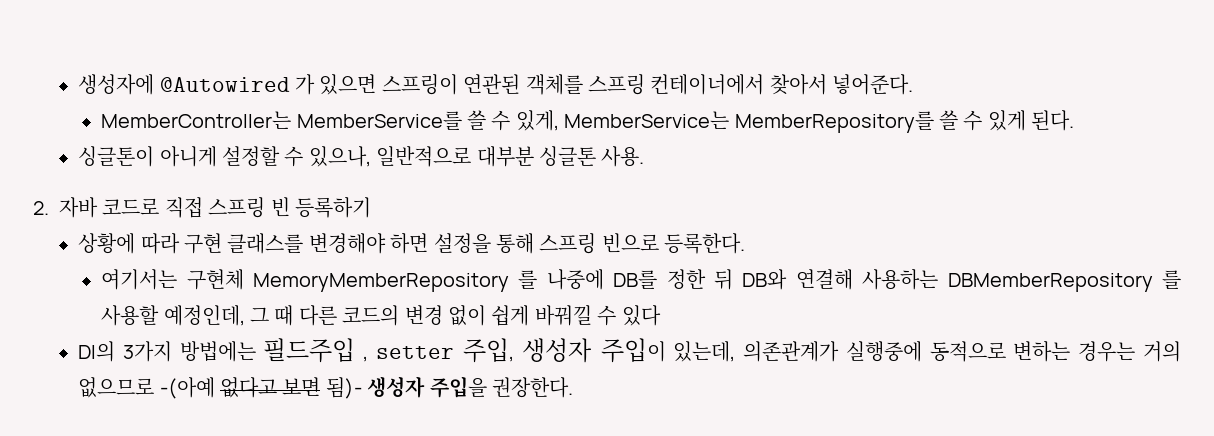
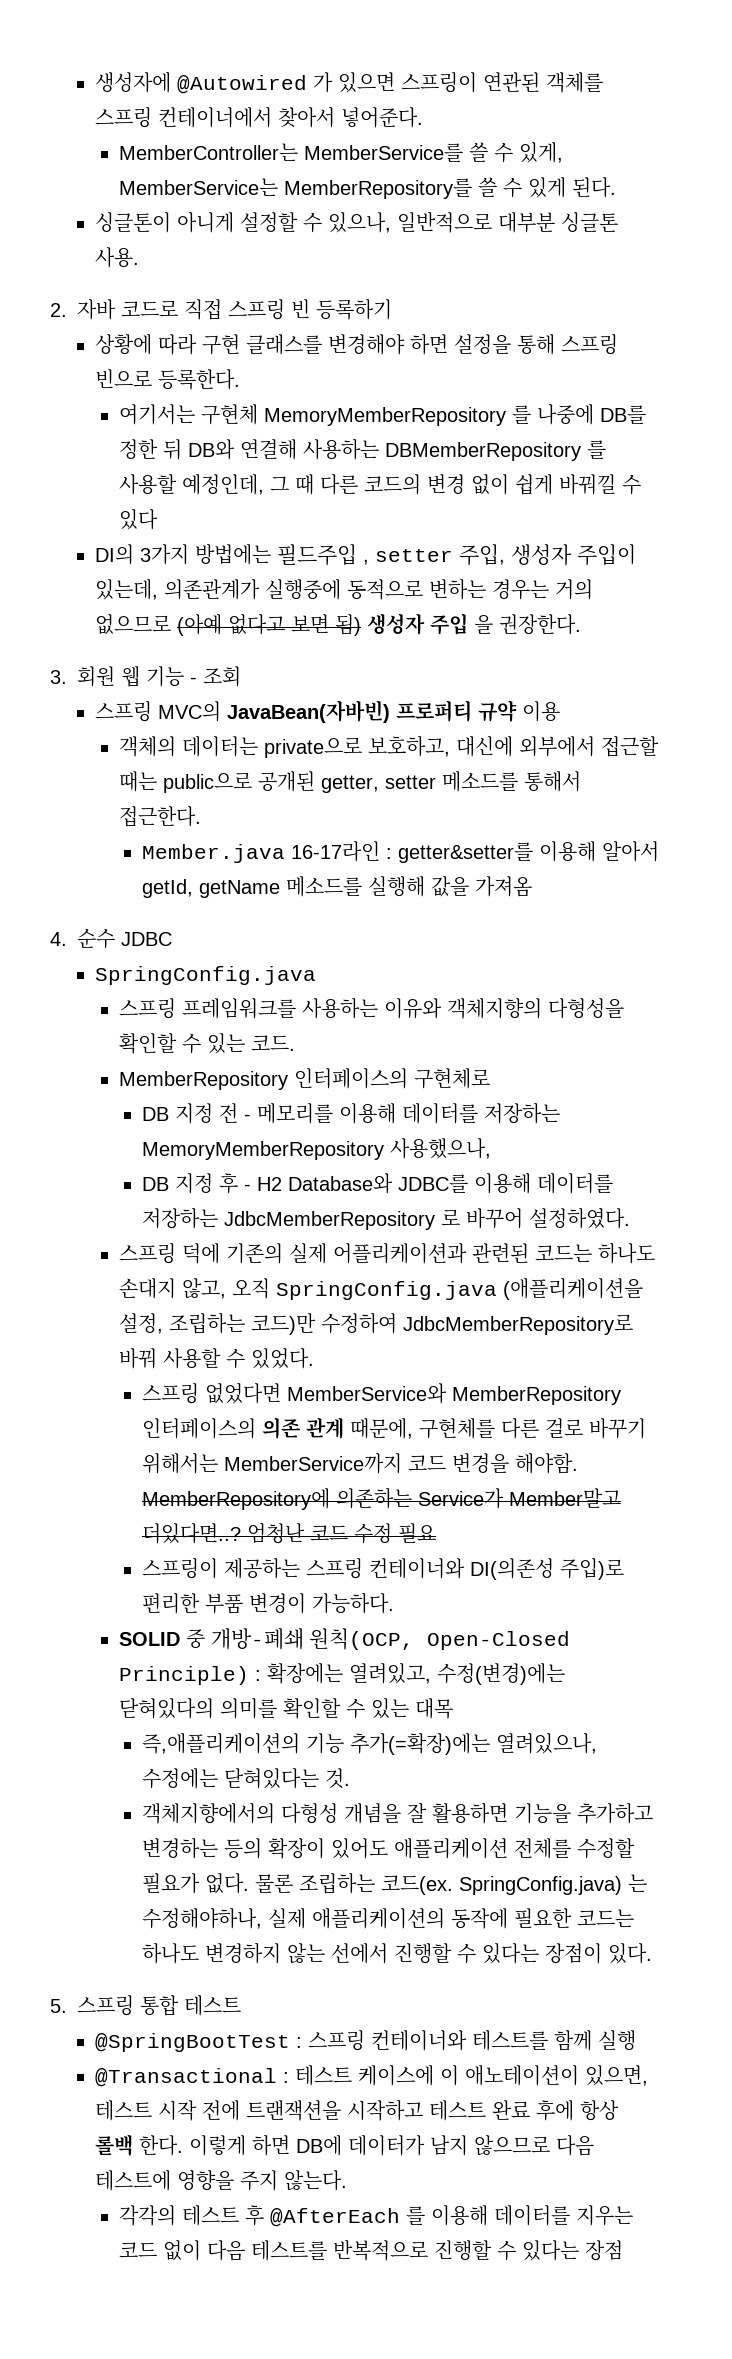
- DI의 3가지 방법에는 필드주입 , setter 주입, 생성자 주입이 있는데, 의존관계가 실행중에 동적으로 변하는 경우는 거의 없으므로 -(아예 없다고 보면 됨)- 생성자 주입을 권장한다.
+ DI의 3가지 방법에는 필드주입 , setter 주입, 생성자 주입이 있는데, 의존관계가 실행중에 동적으로 변하는 경우는 거의 없으므로 (아예 없다고 보면 됨) 생성자 주입 을 권장한다.
+ 3. 회원 웹 기능 - 조회
+ 스프링 MVC의 JavaBean(자바빈) 프로퍼티 규약 이용
+ 객체의 데이터는 private으로 보호하고, 대신에 외부에서 접근할 때는 public으로 공개된 getter, setter 메소드를 통해서 접근한다.
+ Member.java 16-17라인 : getter&setter를 이용해 알아서 getId, getName 메소드를 실행해 값을 가져옴
+ 4. 순수 JDBC
+ SpringConfig.java
+ 스프링 프레임워크를 사용하는 이유와 객체지향의 다형성을 확인할 수 있는 코드.
+ MemberRepository 인터페이스의 구현체로
+ DB 지정 전 - 메모리를 이용해 데이터를 저장하는 MemoryMemberRepository 사용했으나,
+ DB 지정 후 - H2 Database와 JDBC를 이용해 데이터를 저장하는 JdbcMemberRepository 로 바꾸어 설정하였다.
+ 스프링 덕에 기존의 실제 어플리케이션과 관련된 코드는 하나도 손대지 않고, 오직 SpringConfig.java (애플리케이션을 설정, 조립하는 코드)만 수정하여 JdbcMemberRepository로 바꿔 사용할 수 있었다.
+ 스프링 없었다면 MemberService와 MemberRepository 인터페이스의 의존 관계 때문에, 구현체를 다른 걸로 바꾸기 위해서는 MemberService까지 코드 변경을 해야함. MemberRepository에 의존하는 Service가 Member말고 더있다면..? 엄청난 코드 수정 필요
+ 스프링이 제공하는 스프링 컨테이너와 DI(의존성 주입)로 편리한 부품 변경이 가능하다.
+ SOLID 중 개방-폐쇄 원칙(OCP, Open-Closed Principle) : 확장에는 열려있고, 수정(변경)에는 닫혀있다의 의미를 확인할 수 있는 대목
+ 즉,애플리케이션의 기능 추가(=확장)에는 열려있으나, 수정에는 닫혀있다는 것.
+ 객체지향에서의 다형성 개념을 잘 활용하면 기능을 추가하고 변경하는 등의 확장이 있어도 애플리케이션 전체를 수정할 필요가 없다. 물론 조립하는 코드(ex. SpringConfig.java) 는 수정해야하나, 실제 애플리케이션의 동작에 필요한 코드는 하나도 변경하지 않는 선에서 진행할 수 있다는 장점이 있다.
+ 5. 스프링 통합 테스트
+ @SpringBootTest : 스프링 컨테이너와 테스트를 함께 실행
+ @Transactional : 테스트 케이스에 이 애노테이션이 있으면, 테스트 시작 전에 트랜잭션을 시작하고 테스트 완료 후에 항상 롤백 한다. 이렇게 하면 DB에 데이터가 남지 않으므로 다음 테스트에 영향을 주지 않는다.
+ 각각의 테스트 후 @AfterEach 를 이용해 데이터를 지우는 코드 없이 다음 테스트를 반복적으로 진행할 수 있다는 장점

